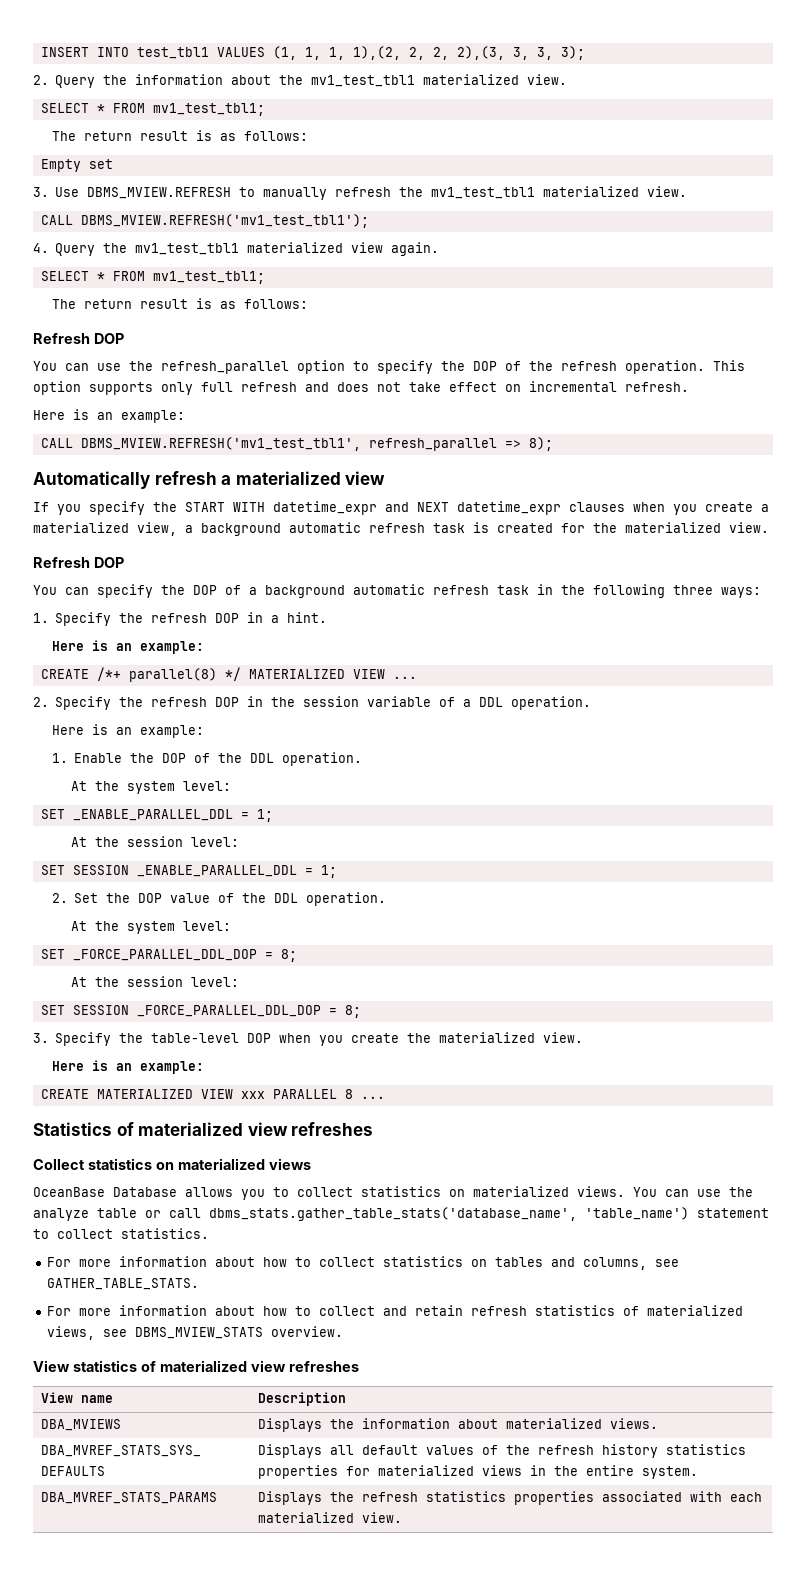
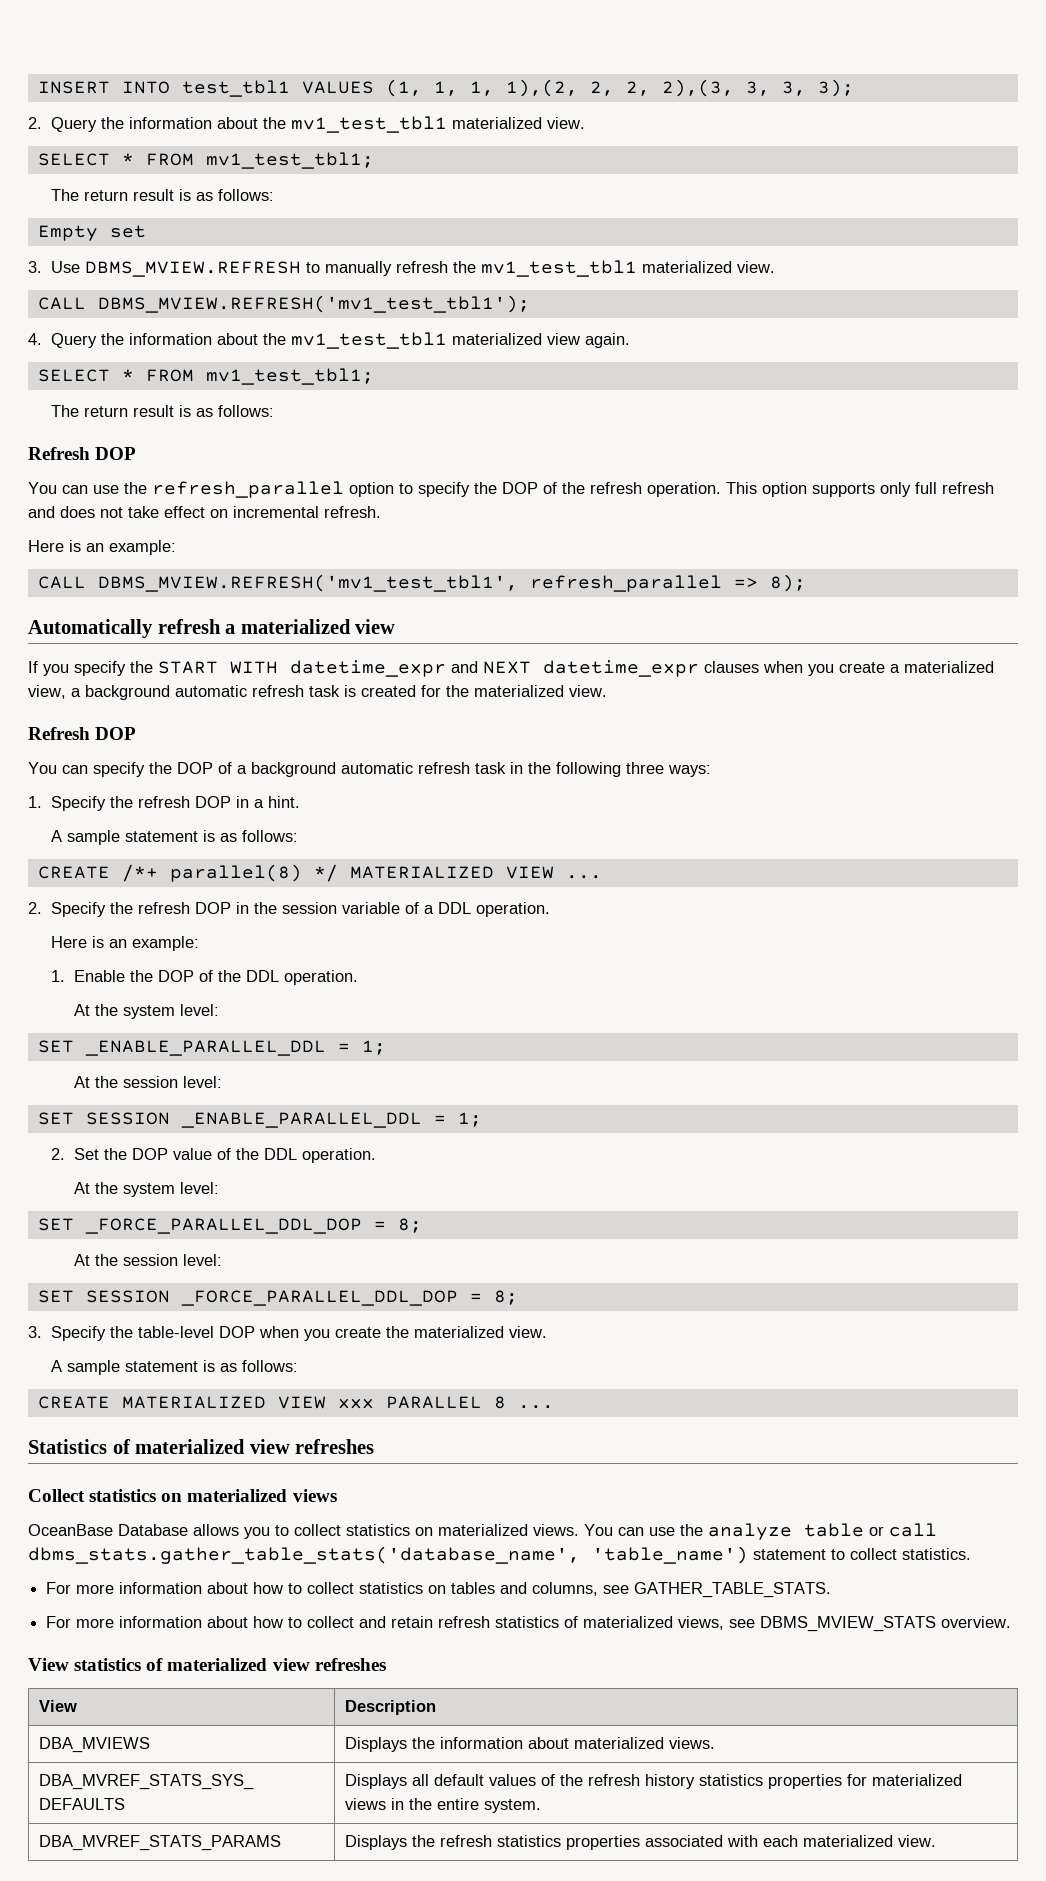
- 4. Query the mv1_test_tbl1 materialized view again.
+ 4. Query the information about the mv1_test_tbl1 materialized view again.
  1. Specify the refresh DOP in a hint.
- Here is an example:
+ A sample statement is as follows:
  3. Specify the table-level DOP when you create the materialized view.
- Here is an example:
+ A sample statement is as follows:
- View name | Description
+ View | Description

